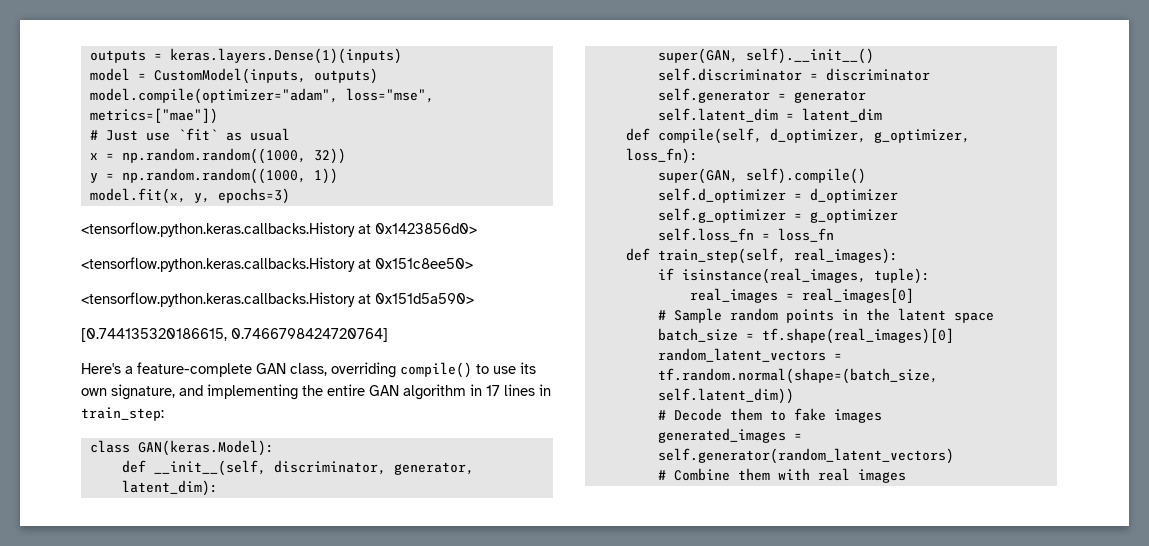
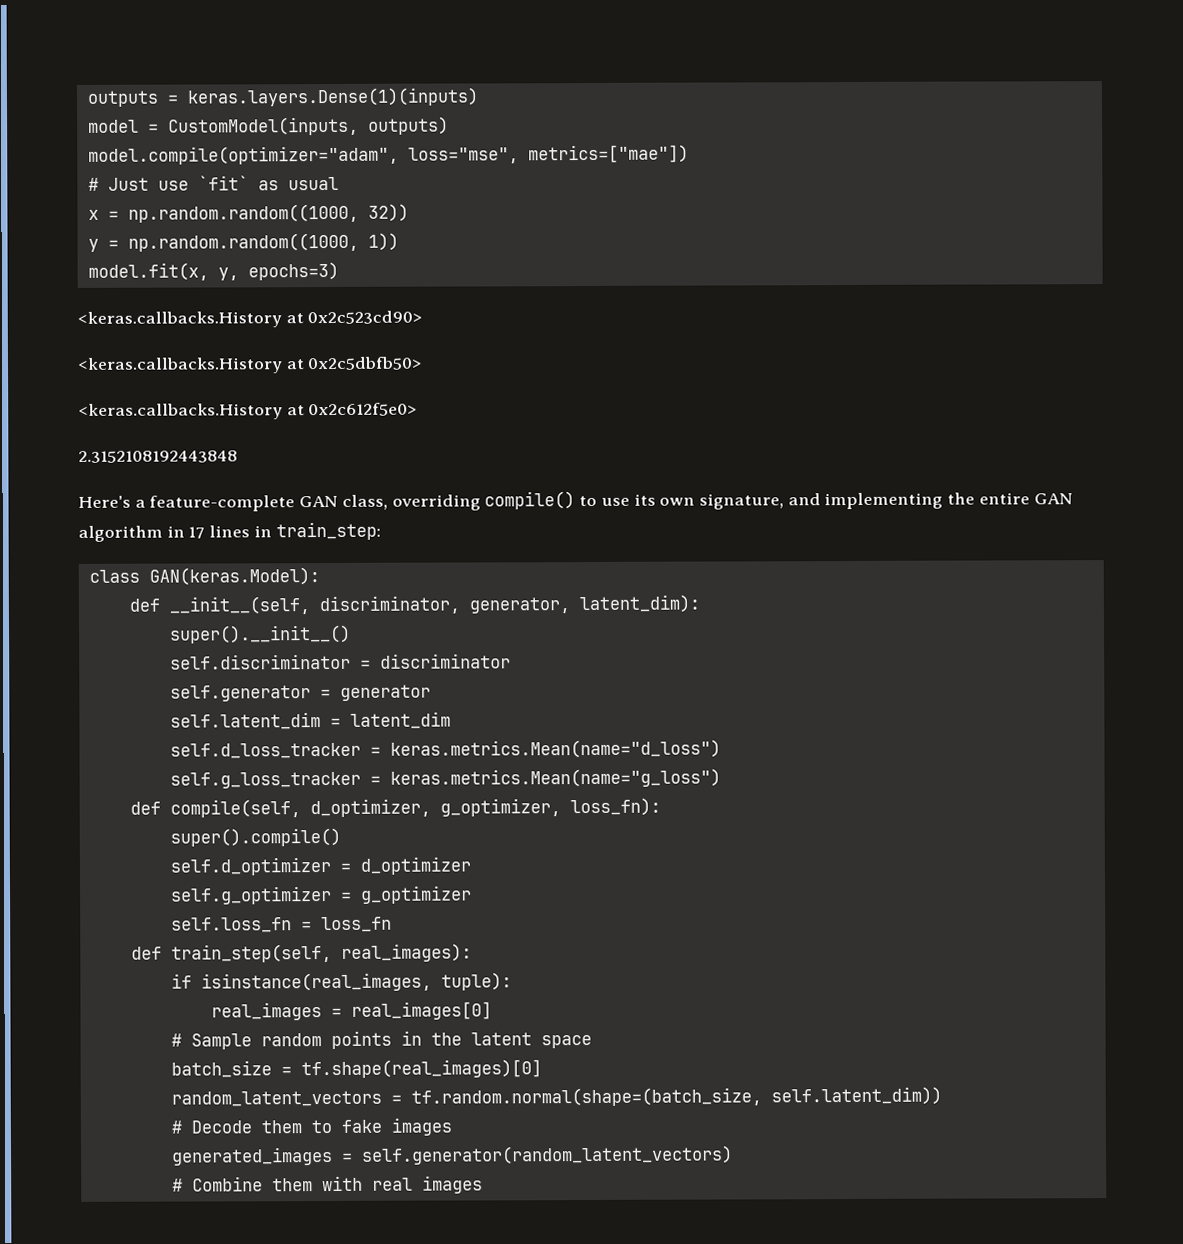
- <tensorflow.python.keras.callbacks.History at 0x1423856d0>
- <tensorflow.python.keras.callbacks.History at 0x151c8ee50>
- <tensorflow.python.keras.callbacks.History at 0x151d5a590>
- [0.744135320186615, 0.7466798424720764]
+ <keras.callbacks.History at 0x2c523cd90>
+ <keras.callbacks.History at 0x2c5dbfb50>
+ <keras.callbacks.History at 0x2c612f5e0>
+ 2.3152108192443848
- super(GAN, self).__init__()
+ super().__init__()
+ self.d_loss_tracker = keras.metrics.Mean(name="d_loss")
+ self.g_loss_tracker = keras.metrics.Mean(name="g_loss")
- super(GAN, self).compile()
+ super().compile()

